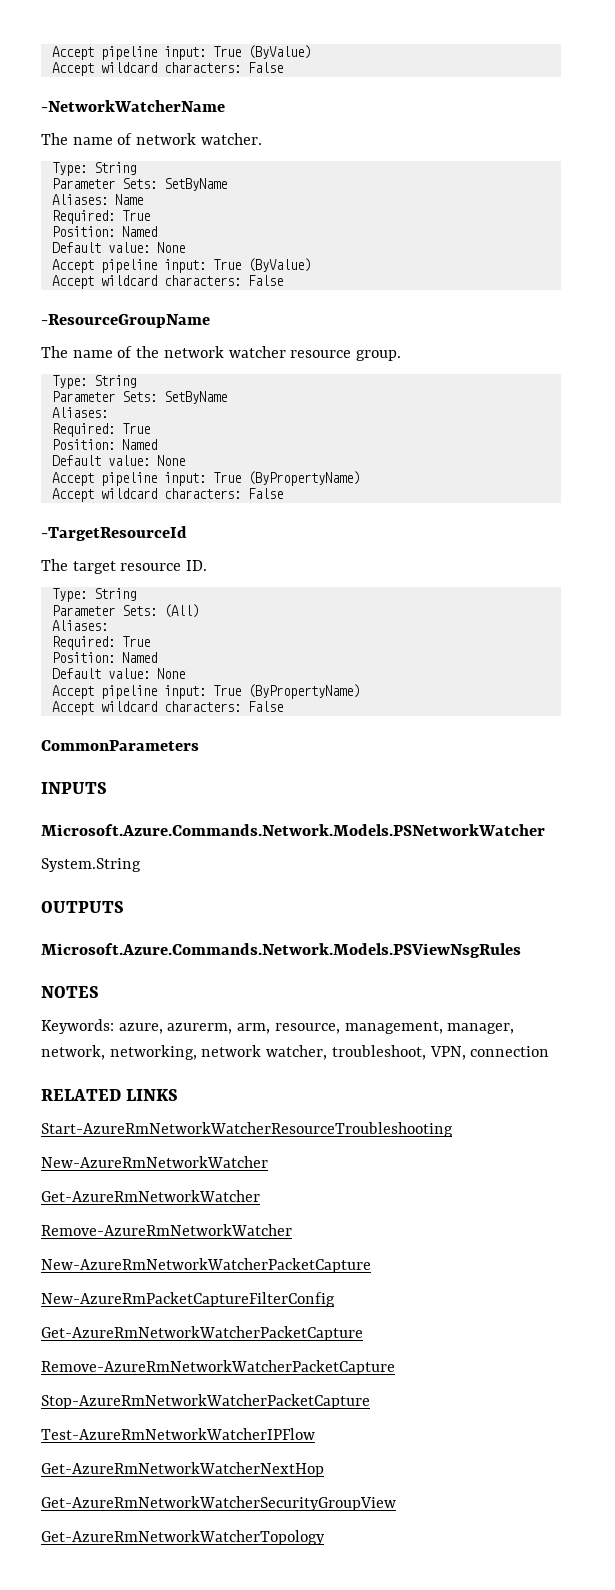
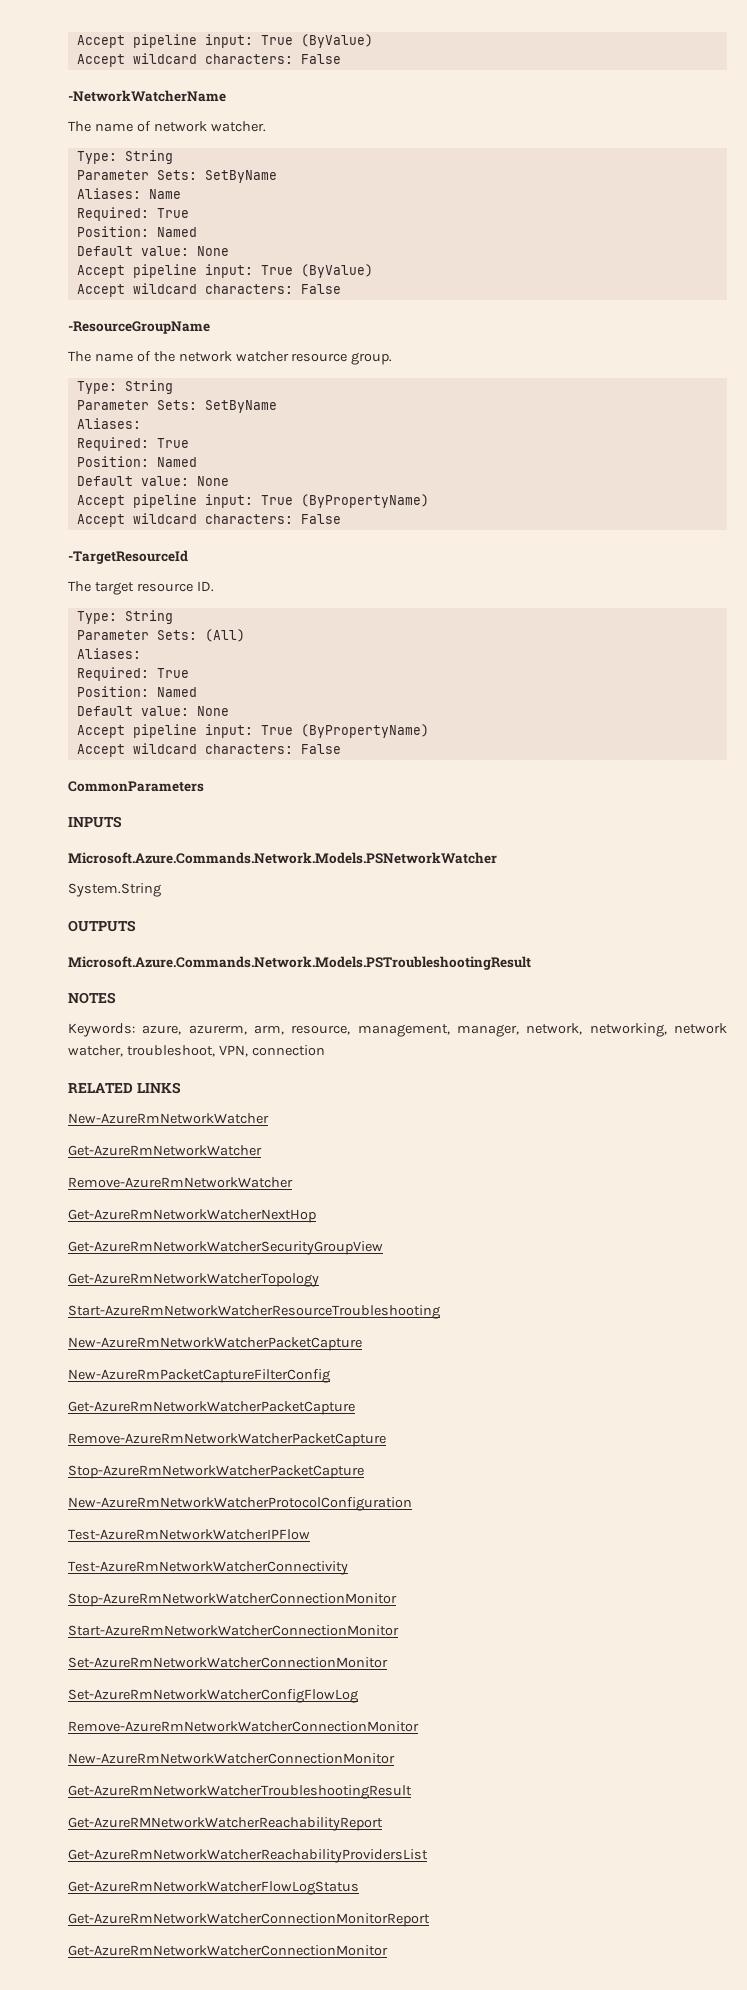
- Microsoft.Azure.Commands.Network.Models.PSViewNsgRules
+ Microsoft.Azure.Commands.Network.Models.PSTroubleshootingResult
- Start-AzureRmNetworkWatcherResourceTroubleshooting
+ Get-AzureRmNetworkWatcherNextHop
+ Get-AzureRmNetworkWatcherSecurityGroupView
+ Get-AzureRmNetworkWatcherTopology
+ Start-AzureRmNetworkWatcherResourceTroubleshooting
+ New-AzureRmNetworkWatcherProtocolConfiguration
- Get-AzureRmNetworkWatcherNextHop
- Get-AzureRmNetworkWatcherSecurityGroupView
- Get-AzureRmNetworkWatcherTopology
+ Test-AzureRmNetworkWatcherConnectivity
+ Stop-AzureRmNetworkWatcherConnectionMonitor
+ Start-AzureRmNetworkWatcherConnectionMonitor
+ Set-AzureRmNetworkWatcherConnectionMonitor
+ Set-AzureRmNetworkWatcherConfigFlowLog
+ Remove-AzureRmNetworkWatcherConnectionMonitor
+ New-AzureRmNetworkWatcherConnectionMonitor
+ Get-AzureRmNetworkWatcherTroubleshootingResult
+ Get-AzureRMNetworkWatcherReachabilityReport
+ Get-AzureRmNetworkWatcherReachabilityProvidersList
+ Get-AzureRmNetworkWatcherFlowLogStatus
+ Get-AzureRmNetworkWatcherConnectionMonitorReport
+ Get-AzureRmNetworkWatcherConnectionMonitor

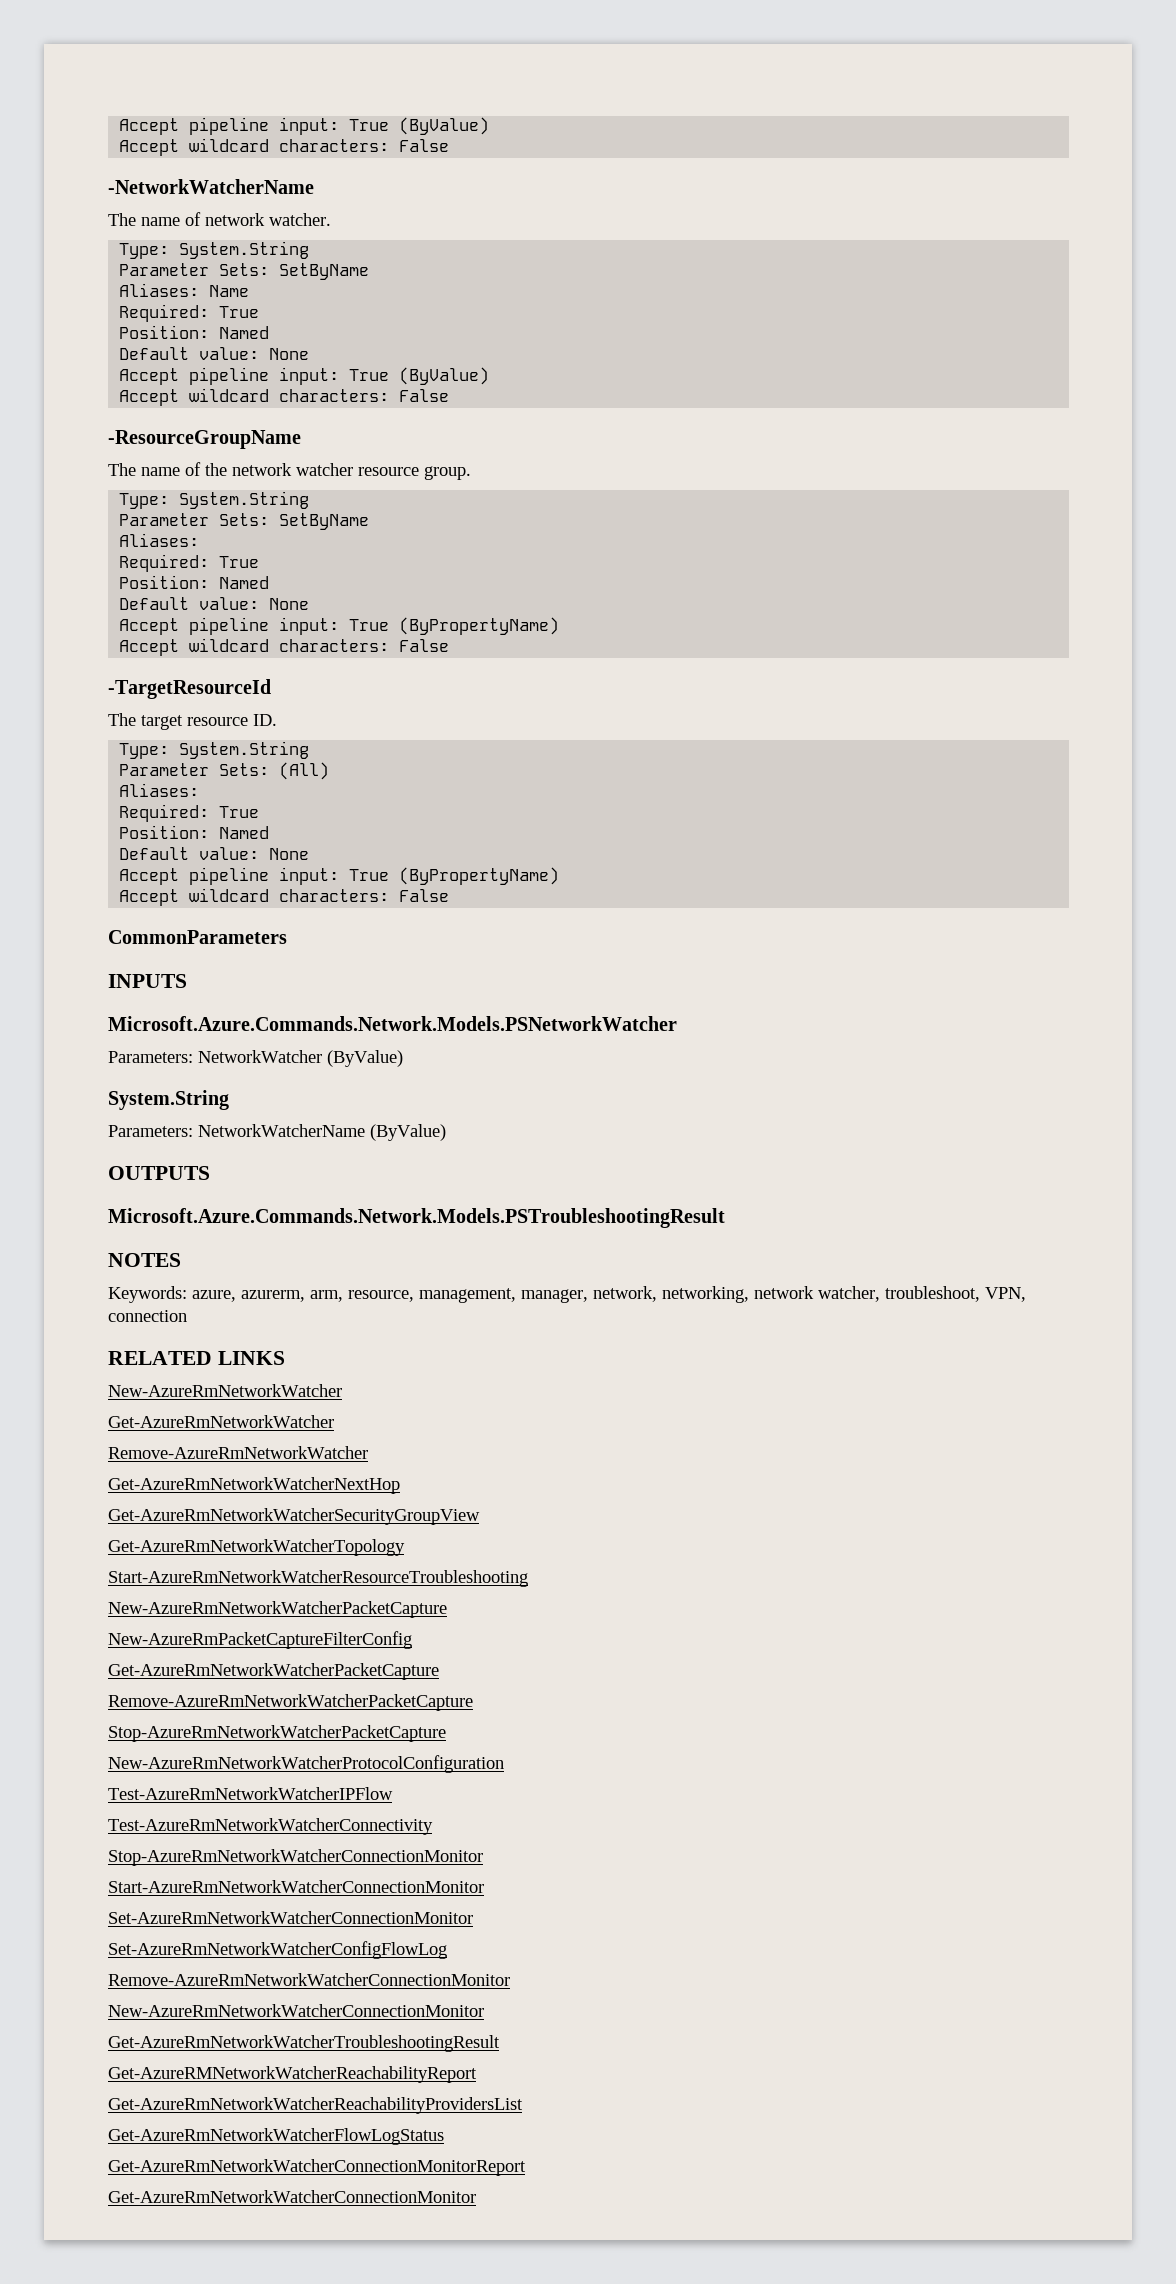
  The name of network watcher.
- Type: String
+ Type: System.String
  The name of the network watcher resource group.
- Type: String
+ Type: System.String
  The target resource ID.
- Type: String
+ Type: System.String
+ Parameters: NetworkWatcher (ByValue)
  System.String
+ Parameters: NetworkWatcherName (ByValue)

